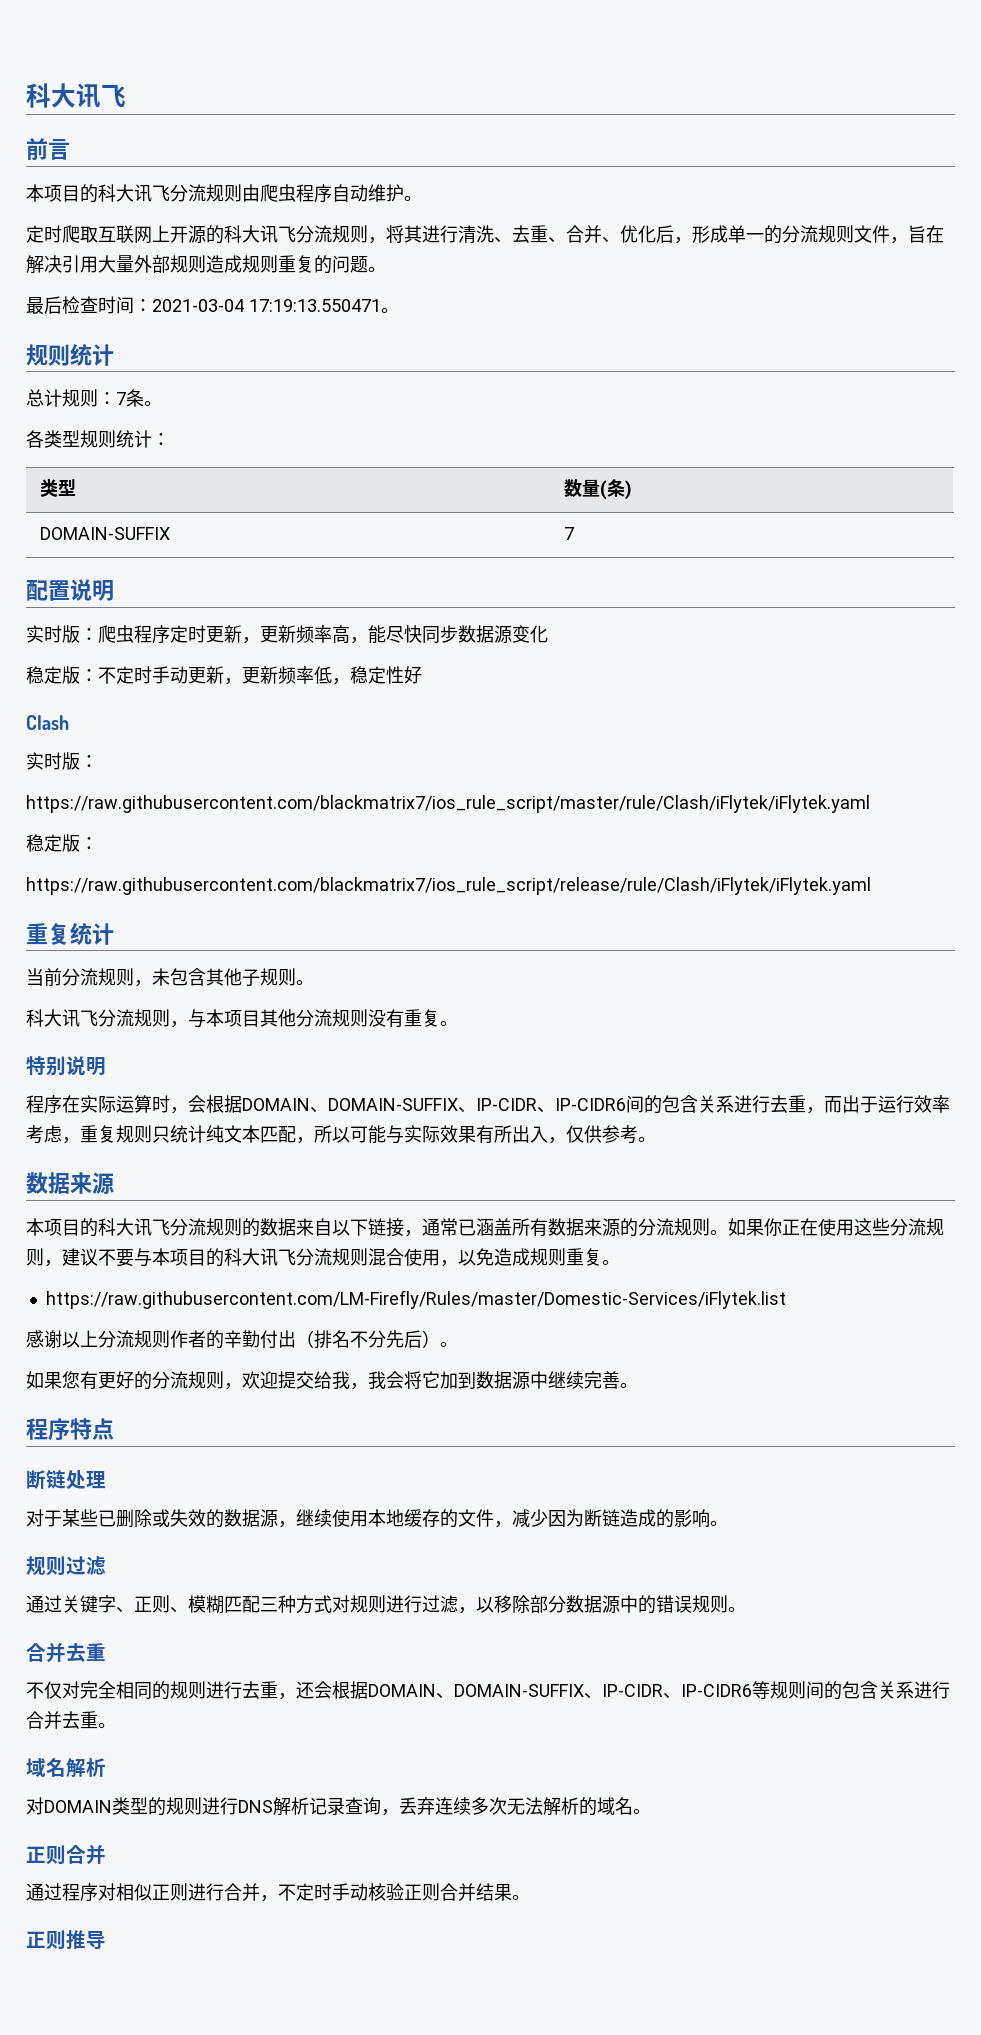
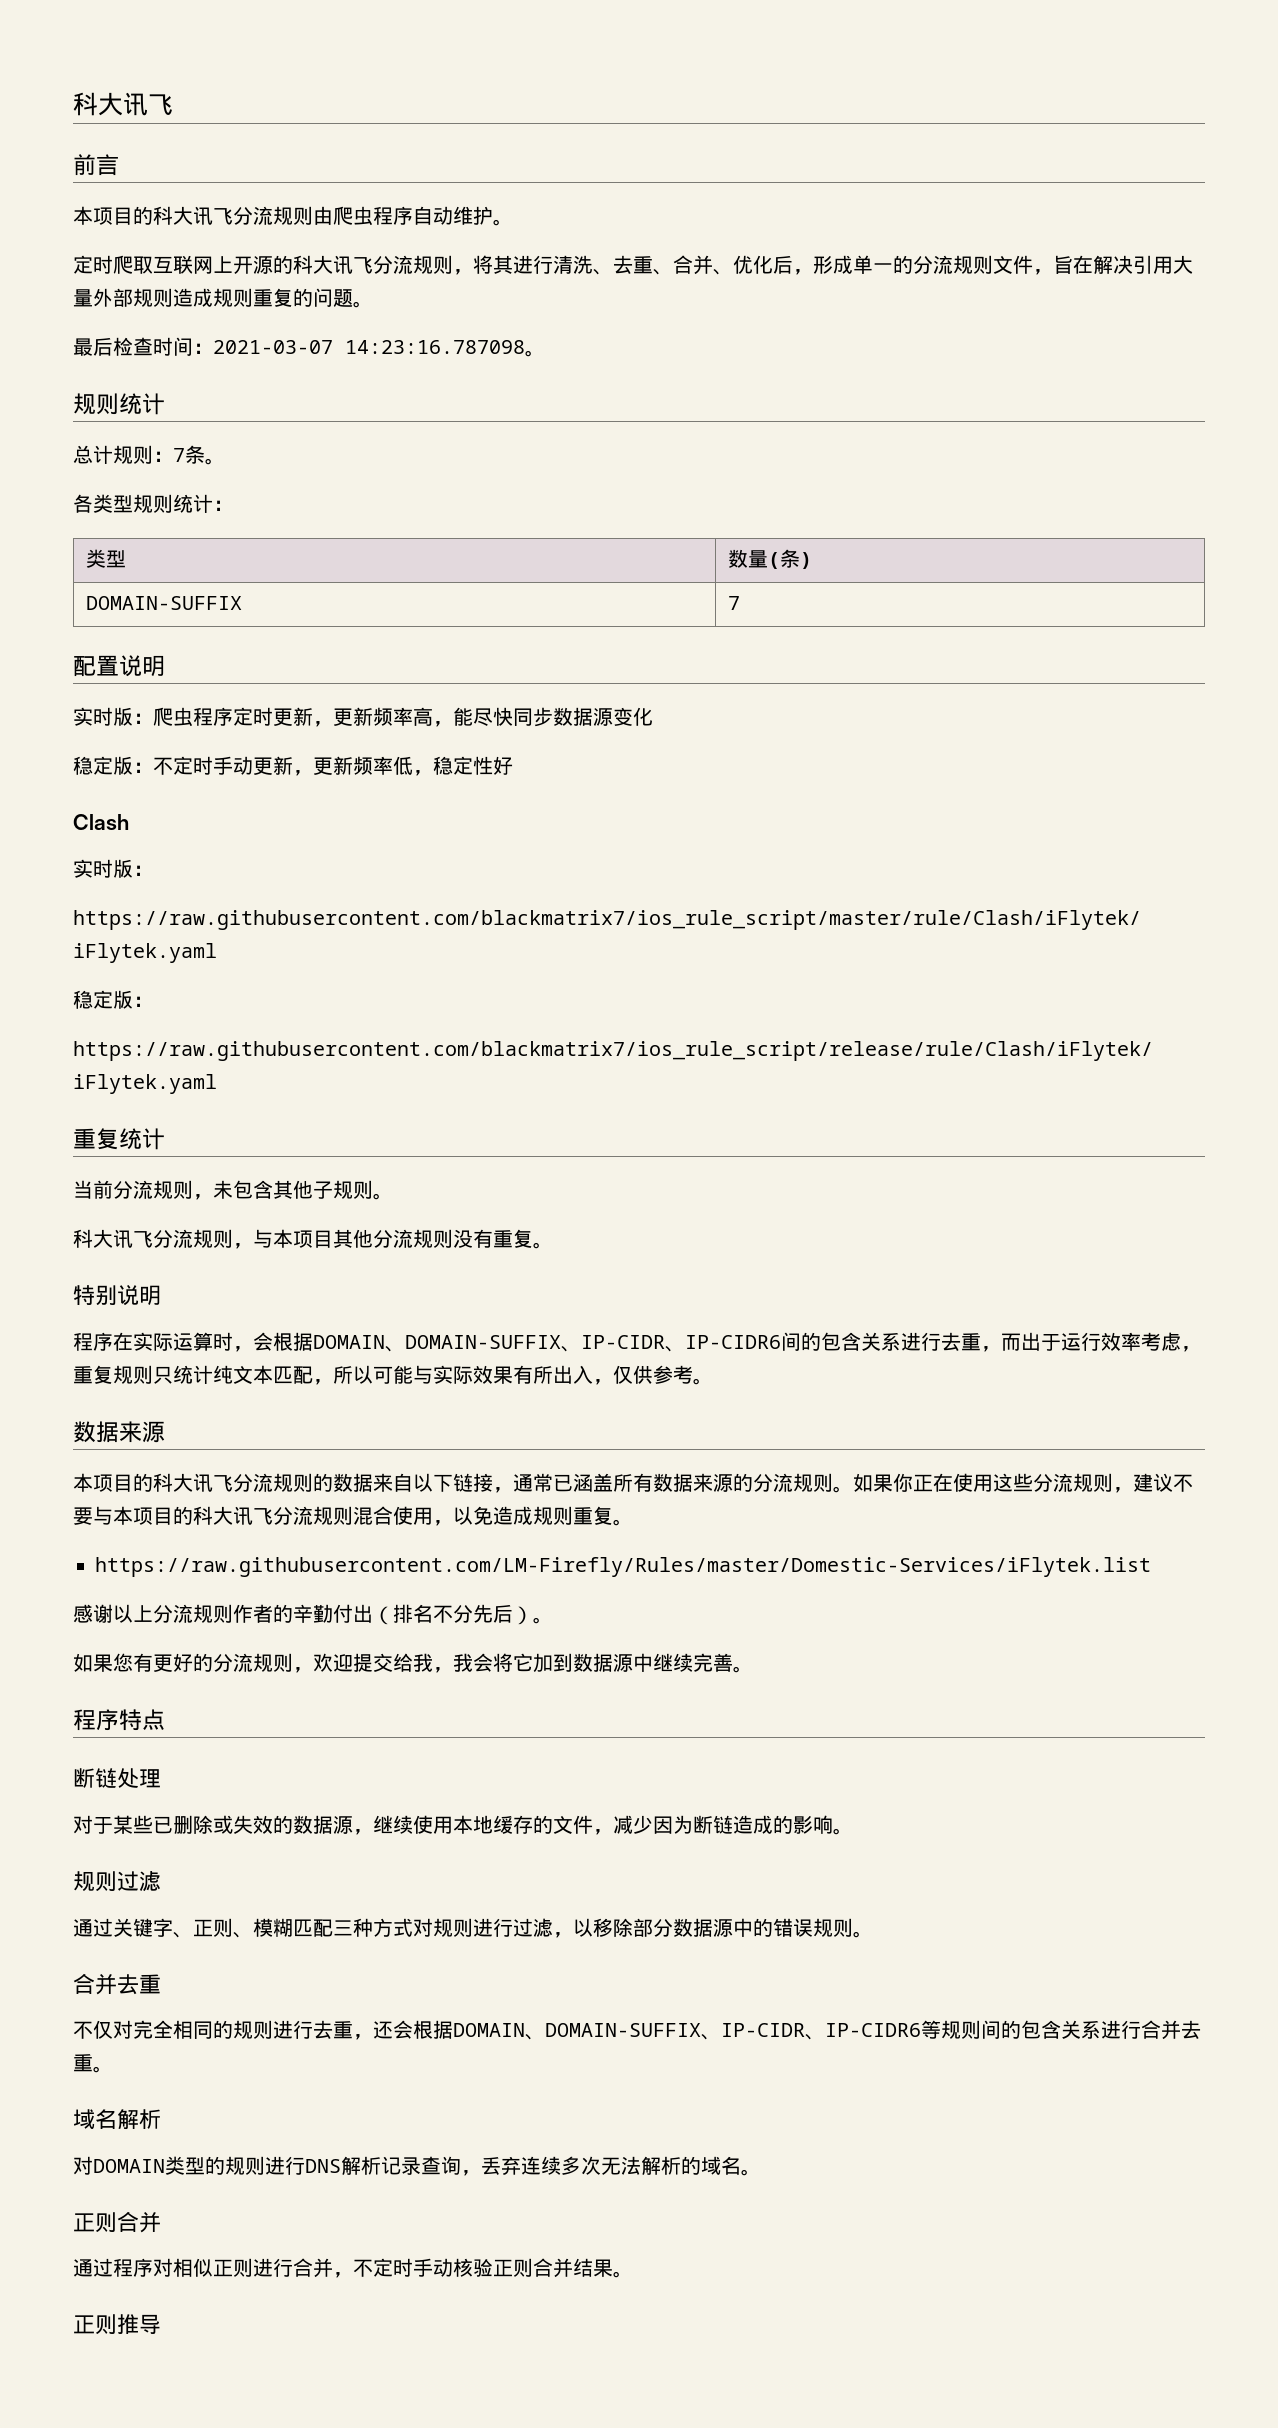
- 最后检查时间：2021-03-04 17:19:13.550471。
+ 最后检查时间：2021-03-07 14:23:16.787098。

